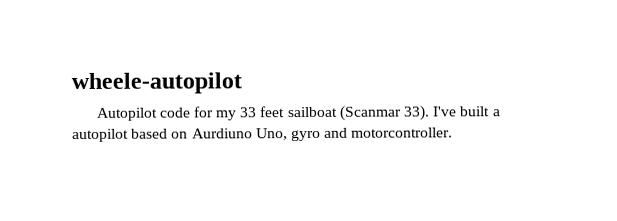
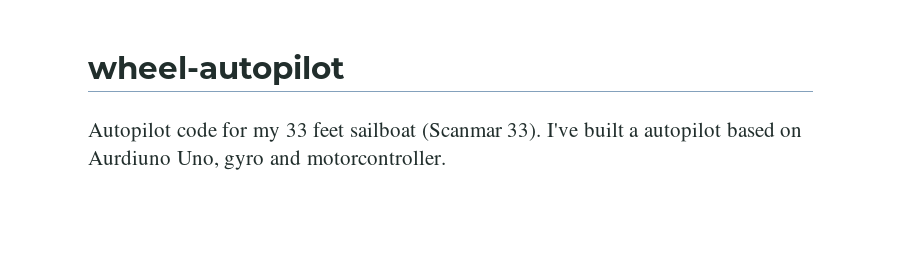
- wheele-autopilot
+ wheel-autopilot

